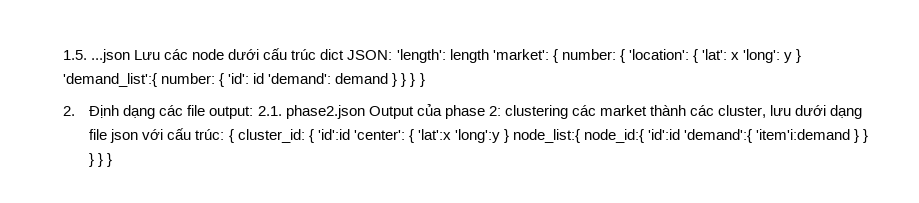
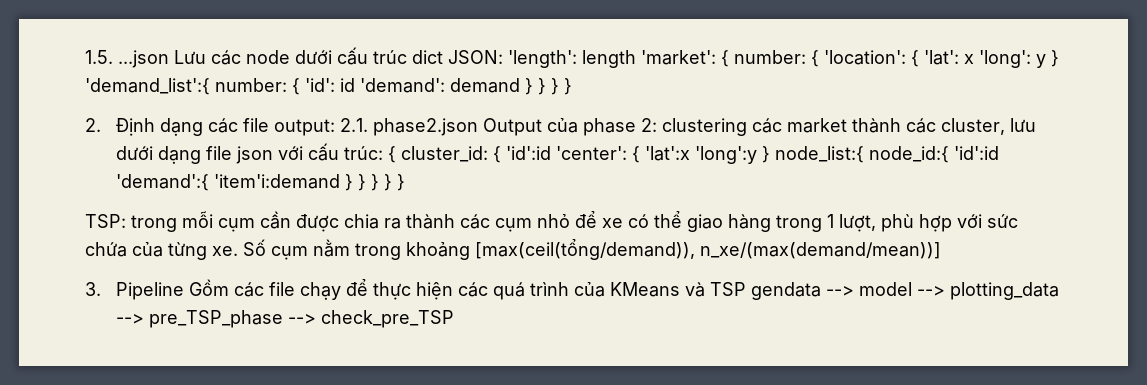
+ TSP: trong mỗi cụm cần được chia ra thành các cụm nhỏ để xe có thể giao hàng trong 1 lượt, phù hợp với sức chứa của từng xe. Số cụm nằm trong khoảng [max(ceil(tổng/demand)), n_xe/(max(demand/mean))]
+ 3. Pipeline Gồm các file chạy để thực hiện các quá trình của KMeans và TSP gendata --> model --> plotting_data --> pre_TSP_phase --> check_pre_TSP

